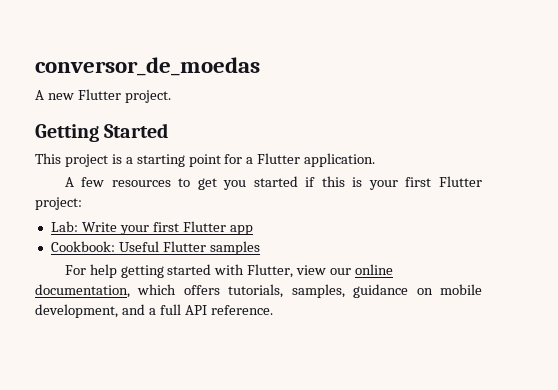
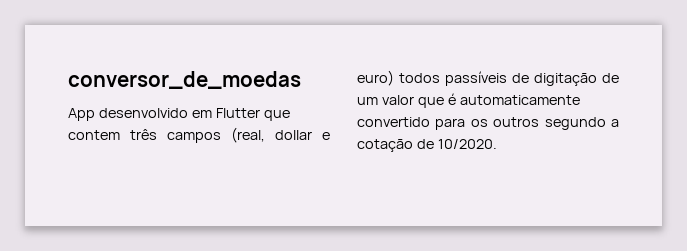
- A new Flutter project.
- Getting Started
- This project is a starting point for a Flutter application.
- A few resources to get you started if this is your first Flutter project:
- Lab: Write your first Flutter app
- Cookbook: Useful Flutter samples
- For help getting started with Flutter, view our online documentation, which offers tutorials, samples, guidance on mobile development, and a full API reference.
+ App desenvolvido em Flutter que contem três campos (real, dollar e euro) todos passíveis de digitação de um valor que é automaticamente convertido para os outros segundo a cotação de 10/2020.

